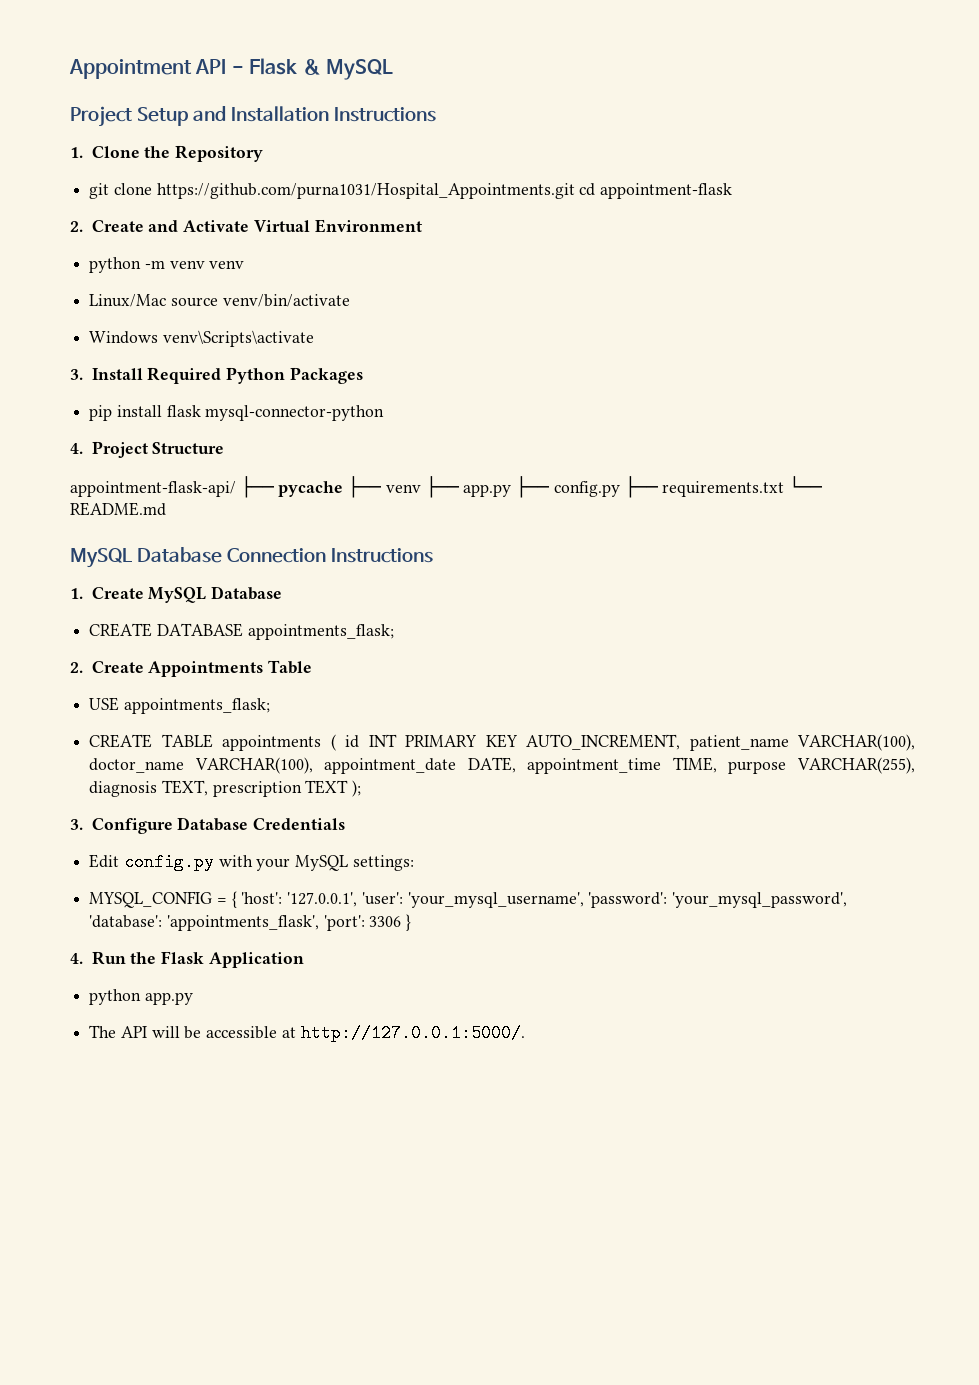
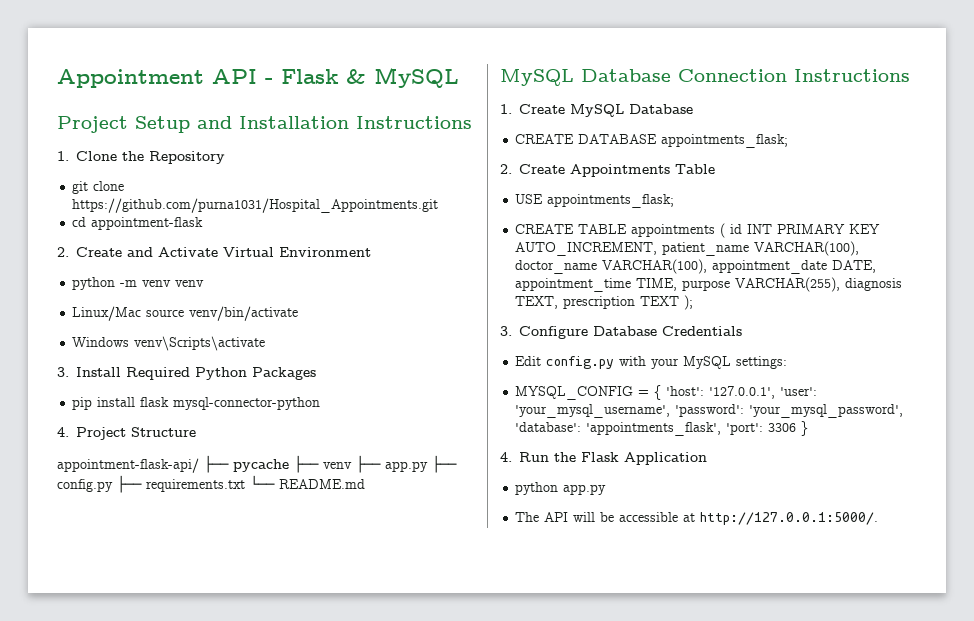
- git clone https://github.com/purna1031/Hospital_Appointments.git cd appointment-flask
+ git clone https://github.com/purna1031/Hospital_Appointments.git
+ cd appointment-flask

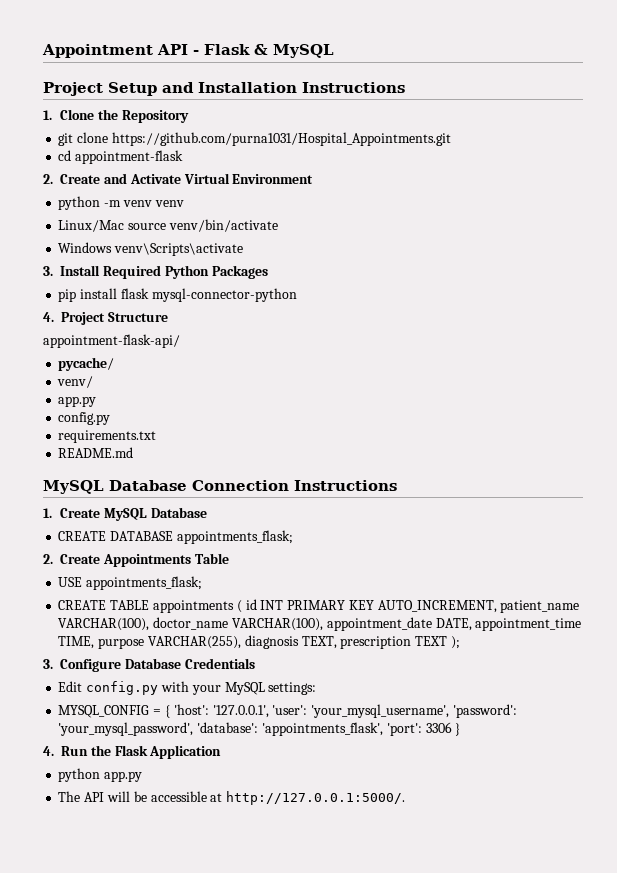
- appointment-flask-api/ ├── pycache ├── venv ├── app.py ├── config.py ├── requirements.txt └── README.md
+ appointment-flask-api/
+ pycache/
+ venv/
+ app.py
+ config.py
+ requirements.txt
+ README.md

